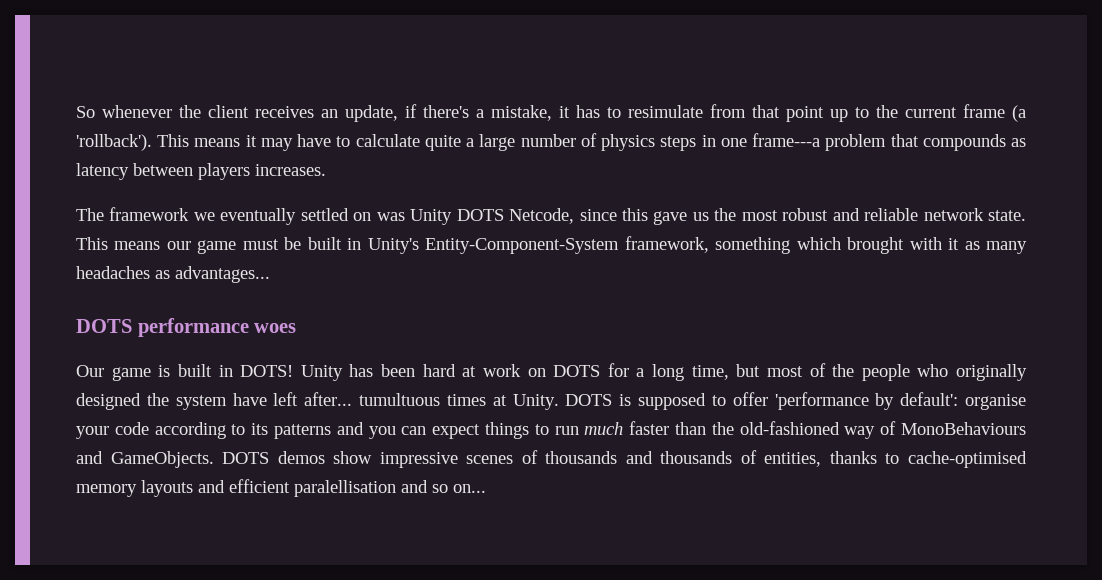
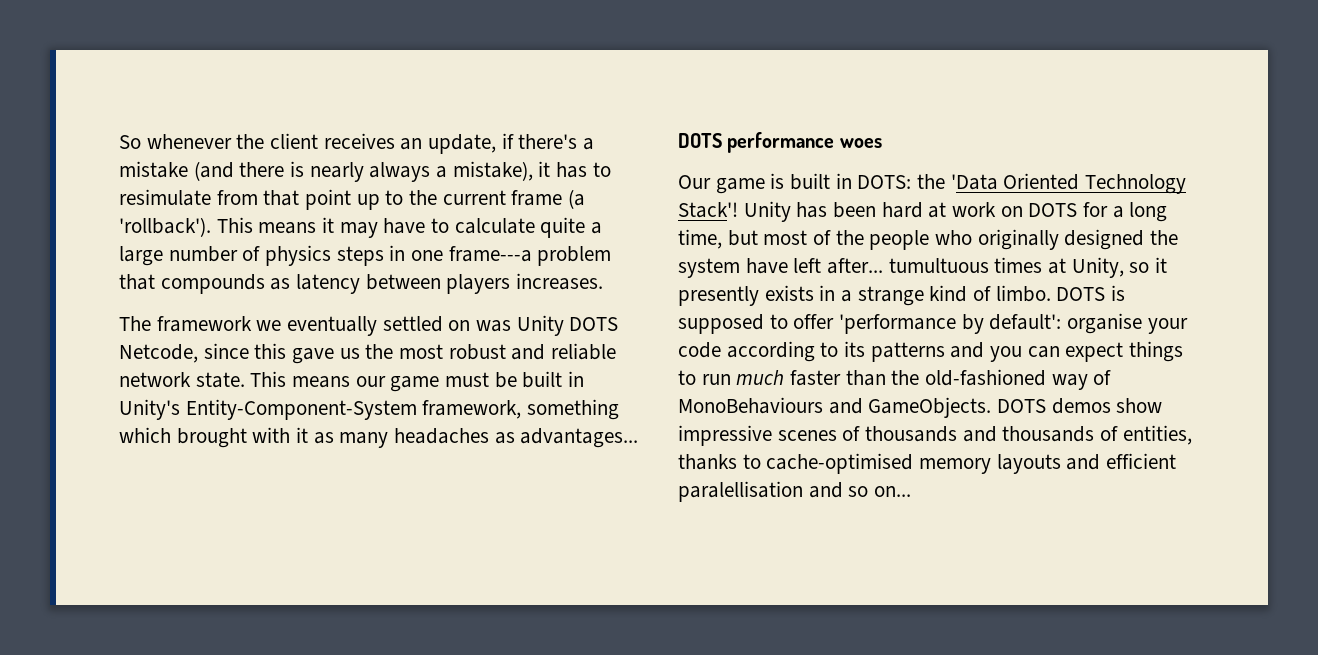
- So whenever the client receives an update, if there's a mistake, it has to resimulate from that point up to the current frame (a 'rollback').
+ So whenever the client receives an update, if there's a mistake (and there is nearly always a mistake), it has to resimulate from that point up to the current frame (a 'rollback').
- Our game is built in DOTS!
+ Our game is built in DOTS: the 'Data Oriented Technology Stack'!
- Unity has been hard at work on DOTS for a long time, but most of the people who originally designed the system have left after... tumultuous times at Unity.
+ Unity has been hard at work on DOTS for a long time, but most of the people who originally designed the system have left after... tumultuous times at Unity, so it presently exists in a strange kind of limbo.

